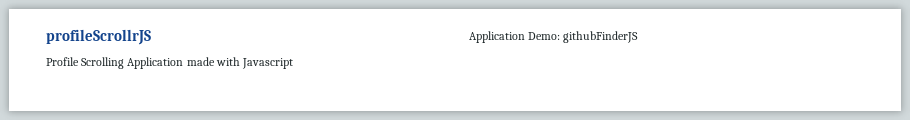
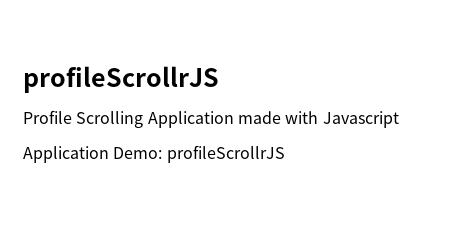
- Application Demo: githubFinderJS
+ Application Demo: profileScrollrJS

